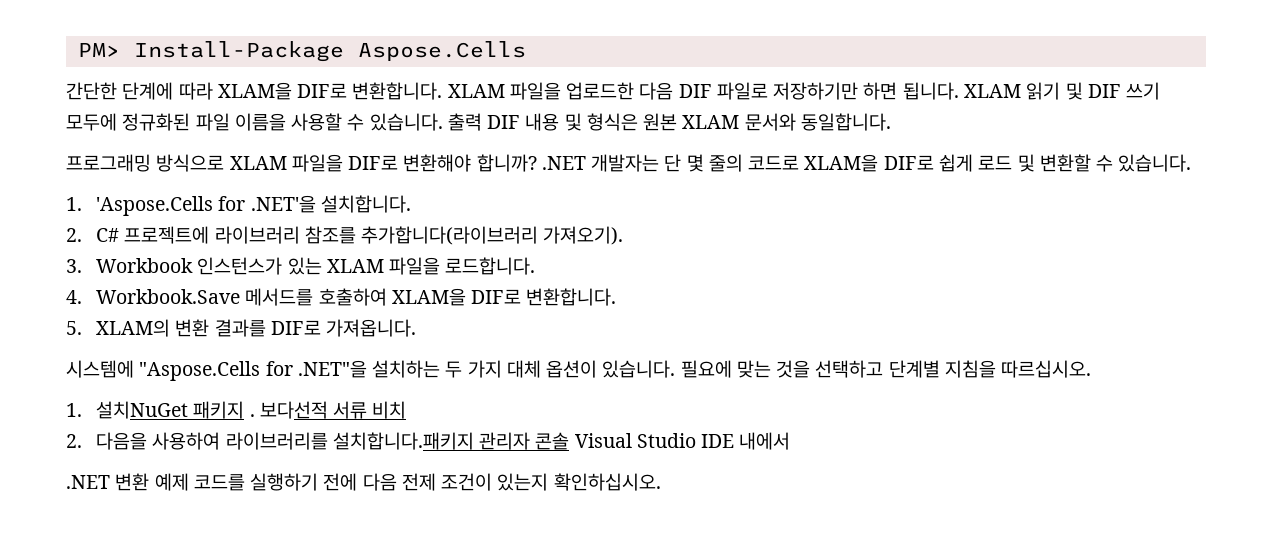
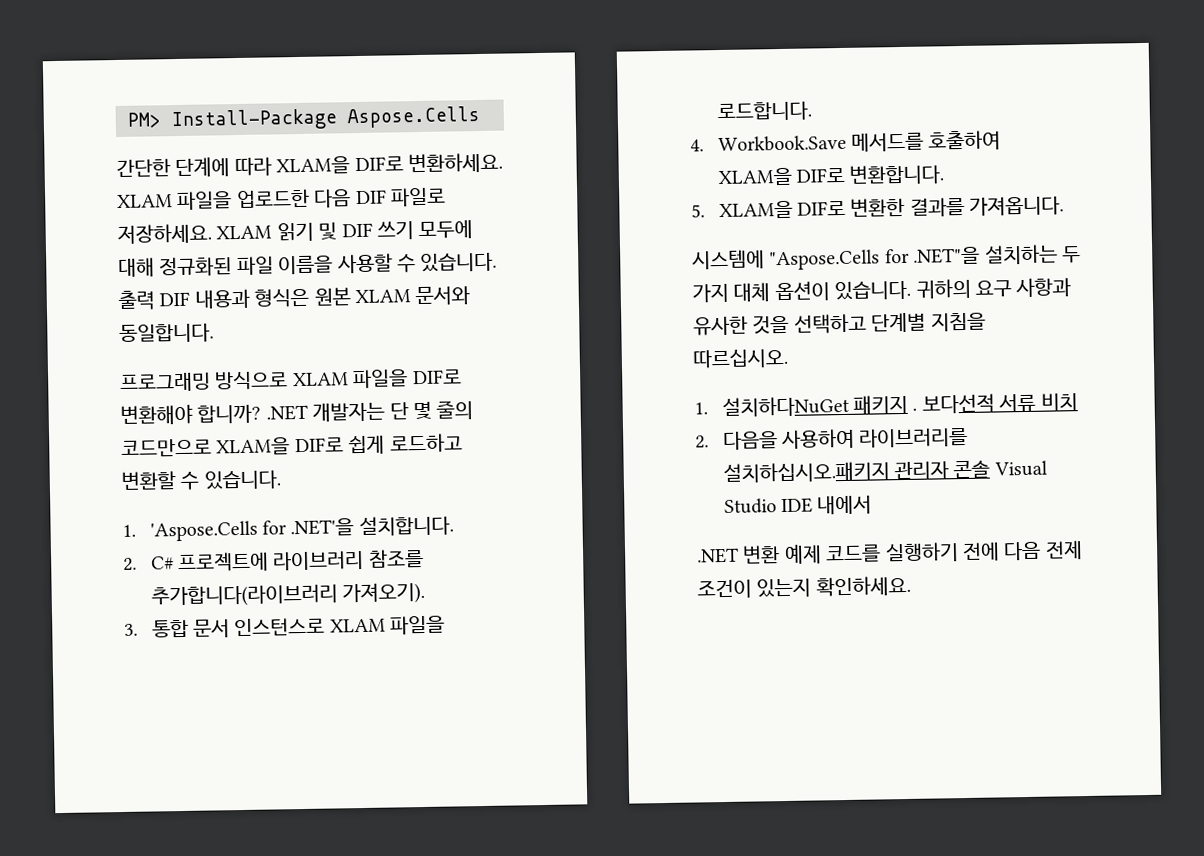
- 간단한 단계에 따라 XLAM을 DIF로 변환합니다.
+ 간단한 단계에 따라 XLAM을 DIF로 변환하세요.
- XLAM 파일을 업로드한 다음 DIF 파일로 저장하기만 하면 됩니다.
+ XLAM 파일을 업로드한 다음 DIF 파일로 저장하세요.
- XLAM 읽기 및 DIF 쓰기 모두에 정규화된 파일 이름을 사용할 수 있습니다.
+ XLAM 읽기 및 DIF 쓰기 모두에 대해 정규화된 파일 이름을 사용할 수 있습니다.
- 출력 DIF 내용 및 형식은 원본 XLAM 문서와 동일합니다.
+ 출력 DIF 내용과 형식은 원본 XLAM 문서와 동일합니다.
- 프로그래밍 방식으로 XLAM 파일을 DIF로 변환해야 합니까? .NET 개발자는 단 몇 줄의 코드로 XLAM을 DIF로 쉽게 로드 및 변환할 수 있습니다.
+ 프로그래밍 방식으로 XLAM 파일을 DIF로 변환해야 합니까? .NET 개발자는 단 몇 줄의 코드만으로 XLAM을 DIF로 쉽게 로드하고 변환할 수 있습니다.
- 3. Workbook 인스턴스가 있는 XLAM 파일을 로드합니다.
+ 3. 통합 문서 인스턴스로 XLAM 파일을 로드합니다.
- 5. XLAM의 변환 결과를 DIF로 가져옵니다.
+ 5. XLAM을 DIF로 변환한 결과를 가져옵니다.
- 필요에 맞는 것을 선택하고 단계별 지침을 따르십시오.
+ 귀하의 요구 사항과 유사한 것을 선택하고 단계별 지침을 따르십시오.
- 1. 설치NuGet 패키지 .
+ 1. 설치하다NuGet 패키지 .
- 2. 다음을 사용하여 라이브러리를 설치합니다.패키지 관리자 콘솔 Visual Studio IDE 내에서
+ 2. 다음을 사용하여 라이브러리를 설치하십시오.패키지 관리자 콘솔 Visual Studio IDE 내에서
- .NET 변환 예제 코드를 실행하기 전에 다음 전제 조건이 있는지 확인하십시오.
+ .NET 변환 예제 코드를 실행하기 전에 다음 전제 조건이 있는지 확인하세요.

